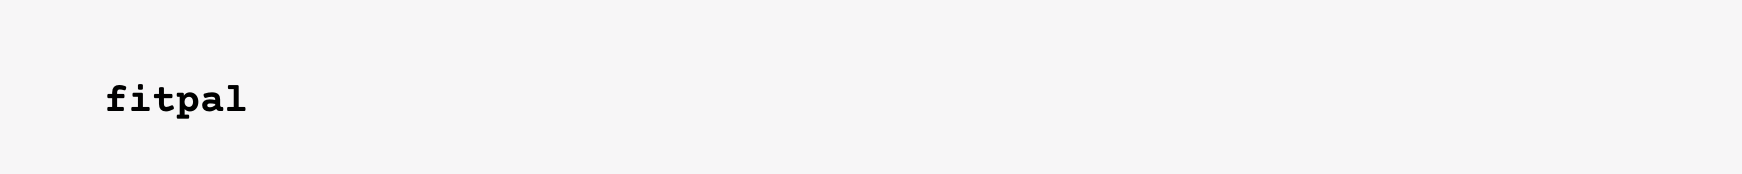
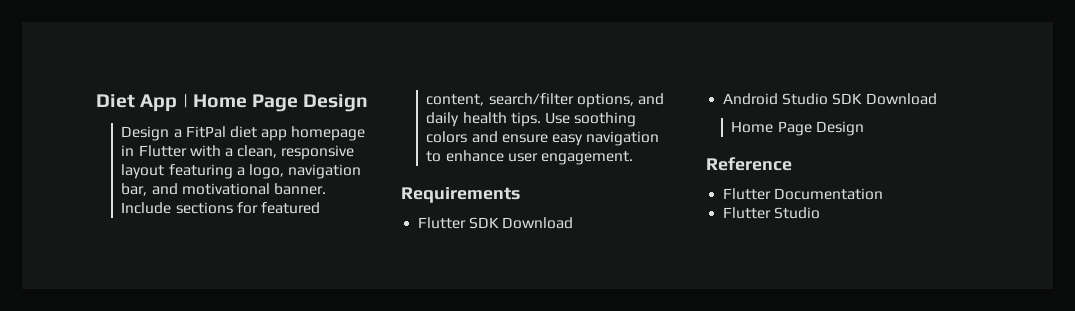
- fitpal
+ Diet App | Home Page Design
+ Design a FitPal diet app homepage in Flutter with a clean, responsive layout featuring a logo, navigation bar, and motivational banner. Include sections for featured content, search/filter options, and daily health tips. Use soothing colors and ensure easy navigation to enhance user engagement.
+ Requirements
+ Flutter SDK Download
+ Android Studio SDK Download
+ Home Page Design
+ Reference
+ Flutter Documentation
+ Flutter Studio

